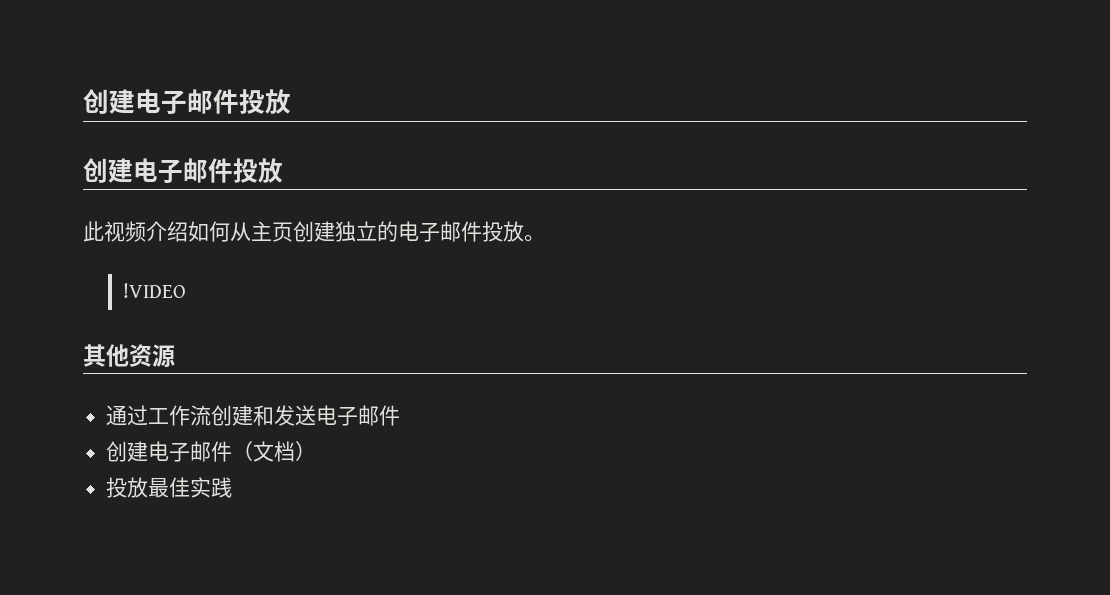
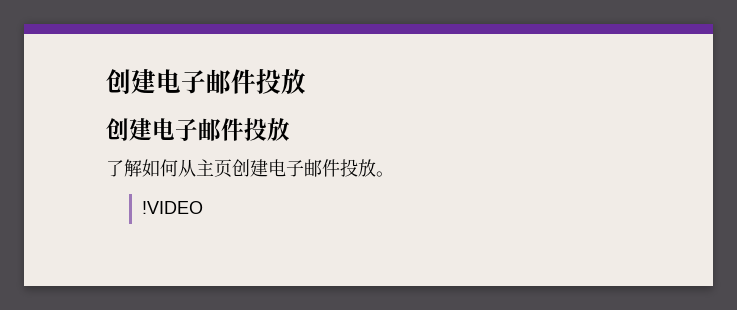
- 此视频介绍如何从主页创建独立的电子邮件投放。
+ 了解如何从主页创建电子邮件投放。
- 其他资源
- 通过工作流创建和发送电子邮件
- 创建电子邮件（文档）
- 投放最佳实践

